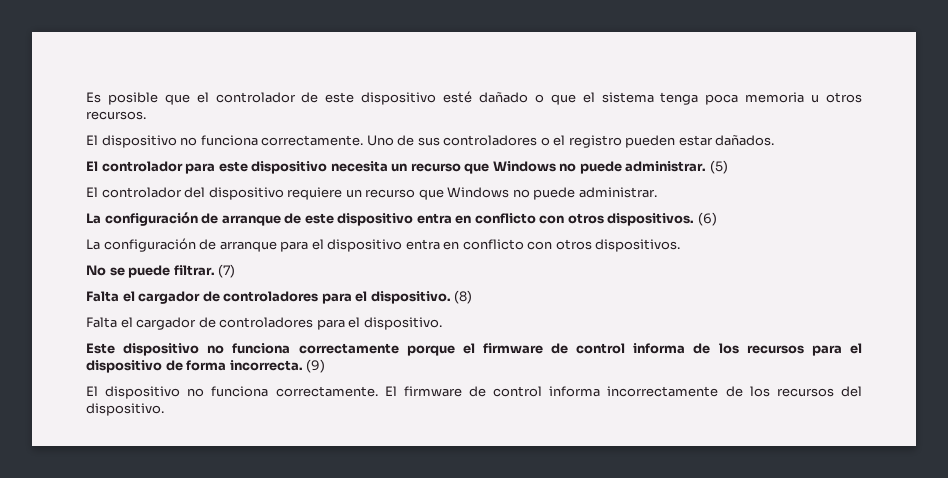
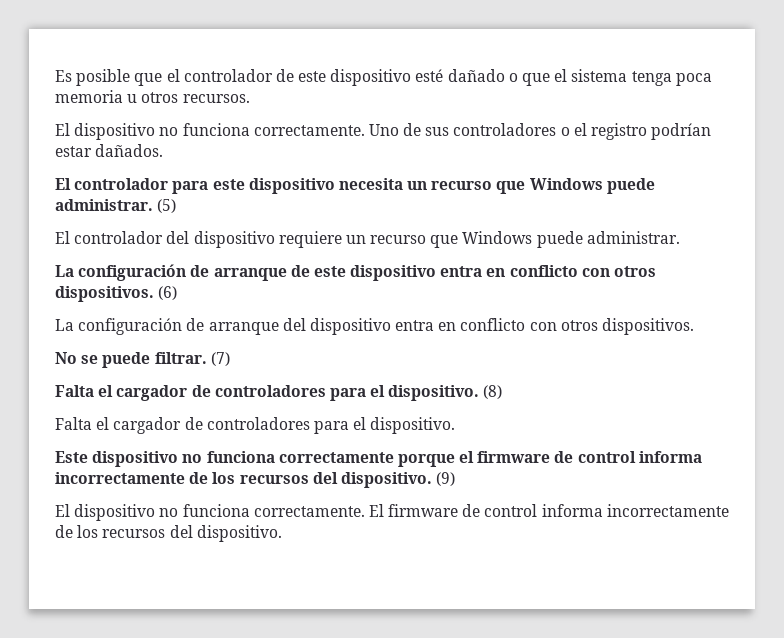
- Uno de sus controladores o el registro pueden estar dañados.
+ Uno de sus controladores o el registro podrían estar dañados.
- El controlador para este dispositivo necesita un recurso que Windows no puede administrar.
+ El controlador para este dispositivo necesita un recurso que Windows puede administrar.
- El controlador del dispositivo requiere un recurso que Windows no puede administrar.
+ El controlador del dispositivo requiere un recurso que Windows puede administrar.
- La configuración de arranque para el dispositivo entra en conflicto con otros dispositivos.
+ La configuración de arranque del dispositivo entra en conflicto con otros dispositivos.
- Este dispositivo no funciona correctamente porque el firmware de control informa de los recursos para el dispositivo de forma incorrecta.
+ Este dispositivo no funciona correctamente porque el firmware de control informa incorrectamente de los recursos del dispositivo.

